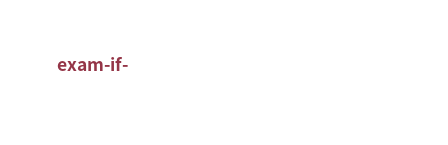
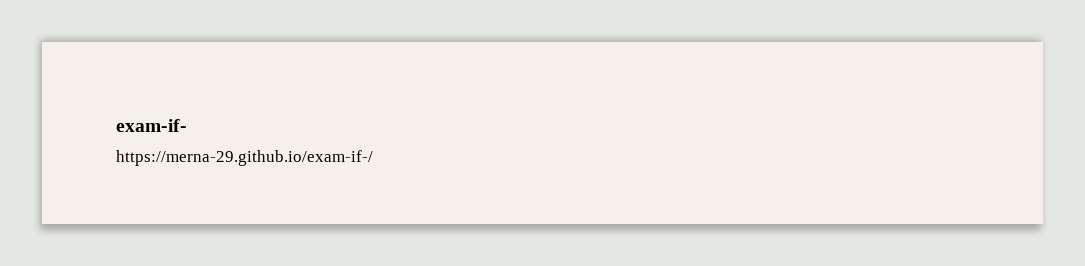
+ https://merna-29.github.io/exam-if-/

